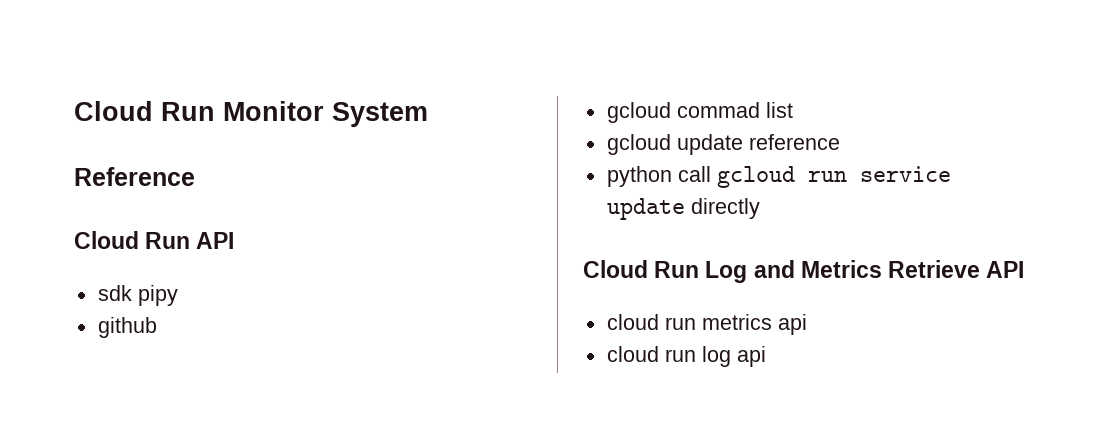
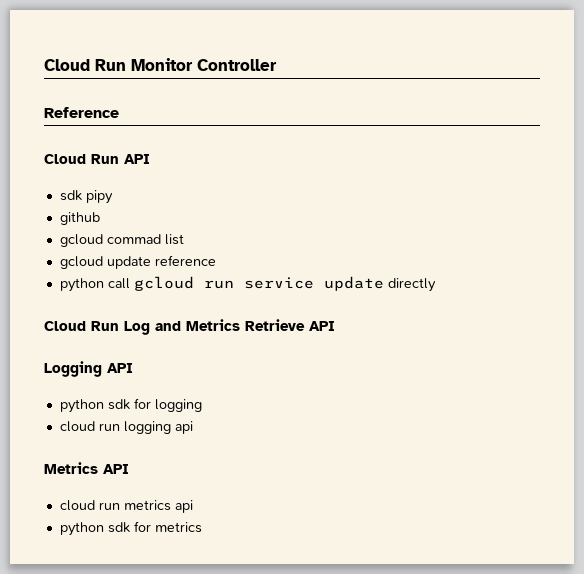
- Cloud Run Monitor System
+ Cloud Run Monitor Controller
+ Logging API
+ python sdk for logging
+ cloud run logging api
+ Metrics API
- cloud run log api
+ python sdk for metrics

